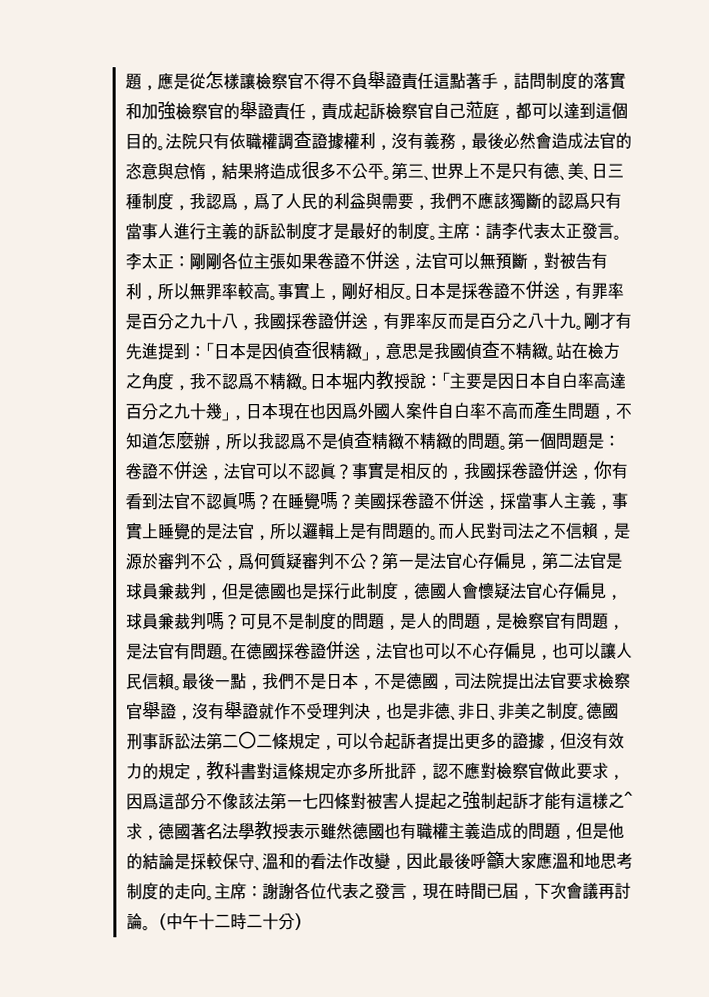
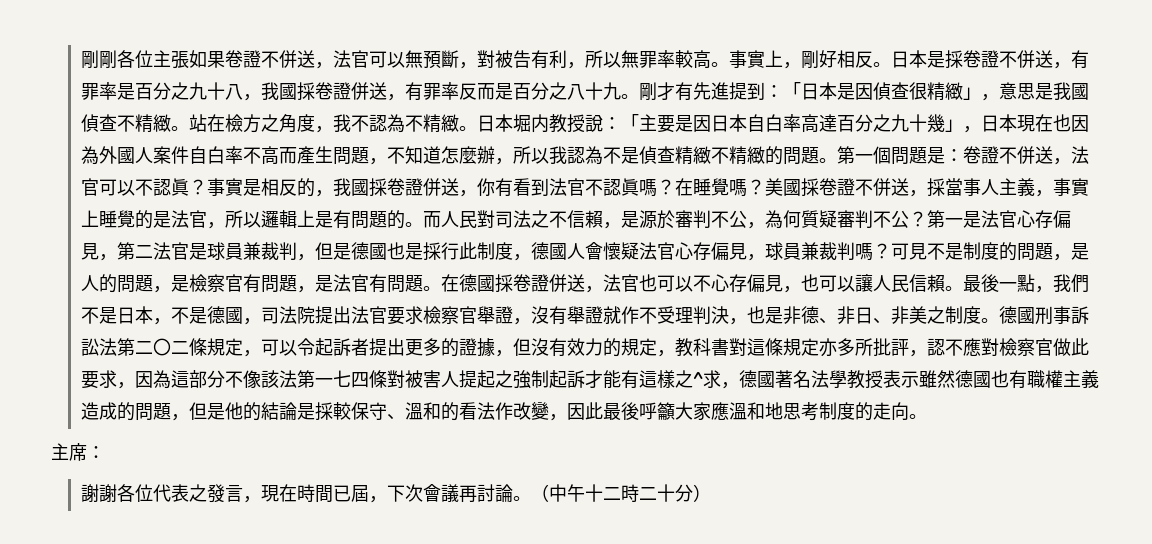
- 題，應是從怎樣讓檢察官不得不負舉證責任這點著手，詰問制度的落實和加強檢察官的舉證責任，責成起訴檢察官自己蒞庭，都可以達到這個目的。法院只有依職權調查證據權利，沒有義務，最後必然會造成法官的恣意與怠惰，結果將造成很多不公平。第三、世界上不是只有德、美、日三種制度，我認爲，爲了人民的利益與需要，我們不應該獨斷的認爲只有當事人進行主義的訴訟制度才是最好的制度。主席：請李代表太正發言。李太正：剛剛各位主張如果卷證不併送，法官可以無預斷，對被告有利，所以無罪率較高。
+ 剛剛各位主張如果卷證不併送，法官可以無預斷，對被告有利，所以無罪率較高。
- 站在檢方之角度，我不認爲不精緻。
+ 站在檢方之角度，我不認為不精緻。
- 日本堀内教授說：「主要是因日本自白率高達百分之九十幾」，日本現在也因爲外國人案件自白率不高而產生問題，不知道怎麼辦，所以我認爲不是偵查精緻不精緻的問題。
+ 日本堀内教授說：「主要是因日本自白率高達百分之九十幾」，日本現在也因為外國人案件自白率不高而產生問題，不知道怎麼辦，所以我認為不是偵查精緻不精緻的問題。
- 而人民對司法之不信賴，是源於審判不公，爲何質疑審判不公？
+ 而人民對司法之不信賴，是源於審判不公，為何質疑審判不公？
- 德國刑事訴訟法第二〇二條規定，可以令起訴者提出更多的證據，但沒有效力的規定，教科書對這條規定亦多所批評，認不應對檢察官做此要求，因爲這部分不像該法第一七四條對被害人提起之強制起訴才能有這樣之^求，德國著名法學教授表示雖然德國也有職權主義造成的問題，但是他的結論是採較保守、溫和的看法作改變，因此最後呼籲大家應溫和地思考制度的走向。主席：謝謝各位代表之發言，現在時間已屆，下次會議再討論。
+ 德國刑事訴訟法第二〇二條規定，可以令起訴者提出更多的證據，但沒有效力的規定，教科書對這條規定亦多所批評，認不應對檢察官做此要求，因為這部分不像該法第一七四條對被害人提起之強制起訴才能有這樣之^求，德國著名法學教授表示雖然德國也有職權主義造成的問題，但是他的結論是採較保守、溫和的看法作改變，因此最後呼籲大家應溫和地思考制度的走向。
+ 主席：
+ 謝謝各位代表之發言，現在時間已屆，下次會議再討論。

